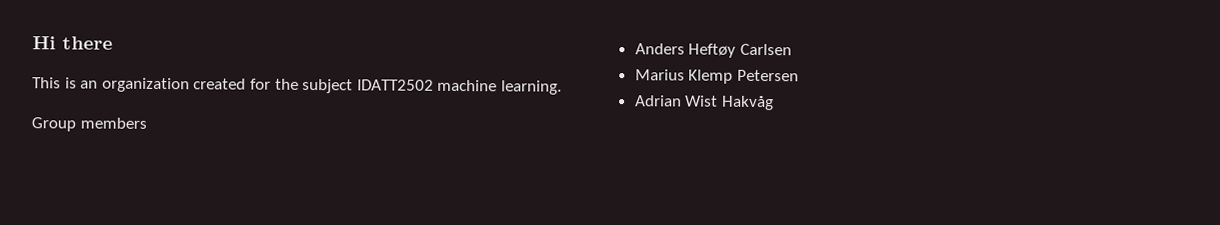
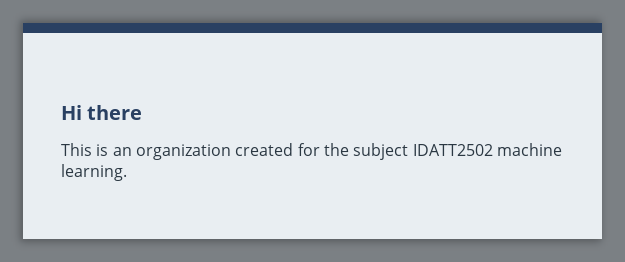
- Group members
- Anders Heftøy Carlsen
- Marius Klemp Petersen
- Adrian Wist Hakvåg

